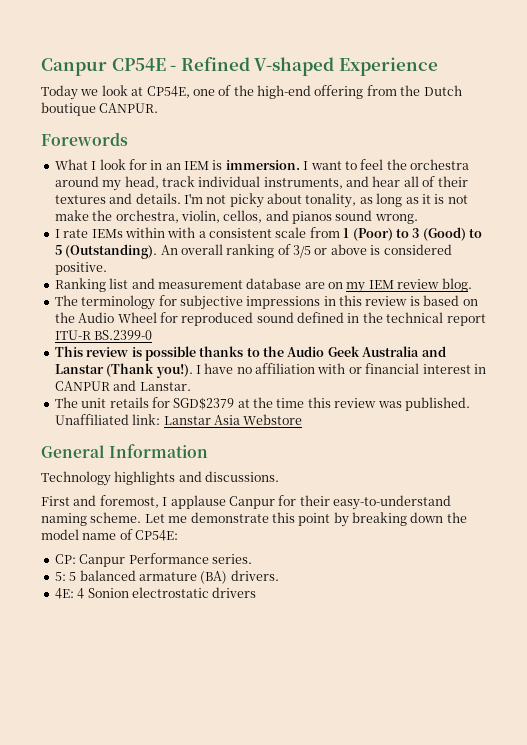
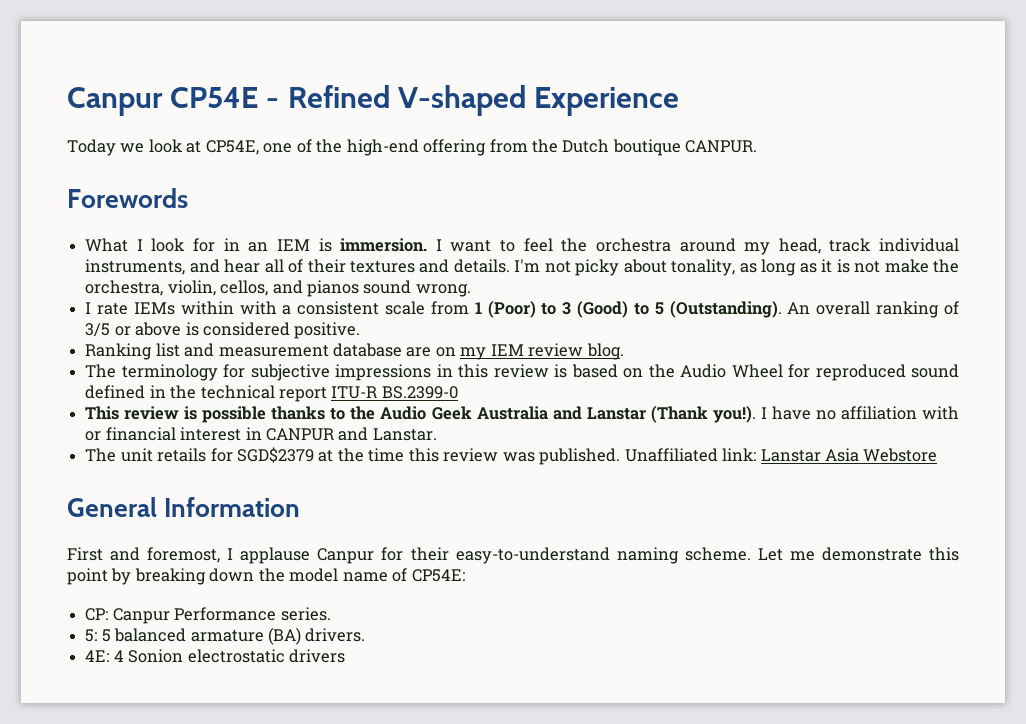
- Technology highlights and discussions.

